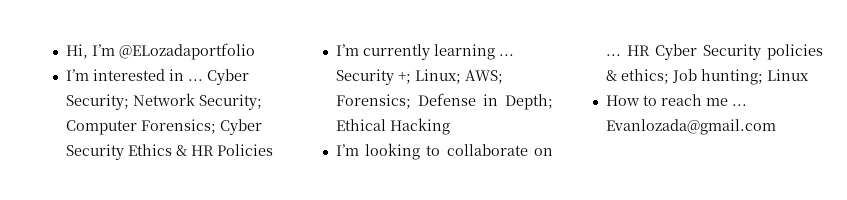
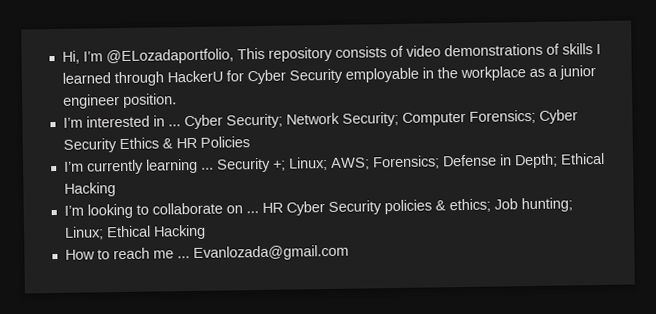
- Hi, I’m @ELozadaportfolio
+ Hi, I’m @ELozadaportfolio, This repository consists of video demonstrations of skills I learned through HackerU for Cyber Security employable in the workplace as a junior engineer position.
- HR Cyber Security policies & ethics; Job hunting; Linux
+ HR Cyber Security policies & ethics; Job hunting; Linux; Ethical Hacking

